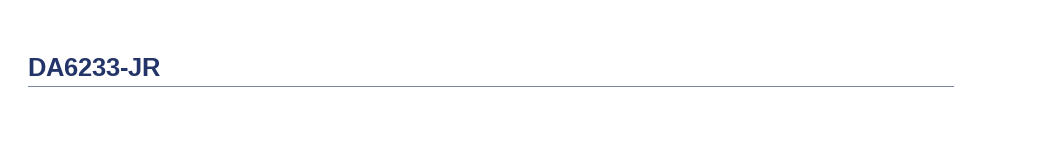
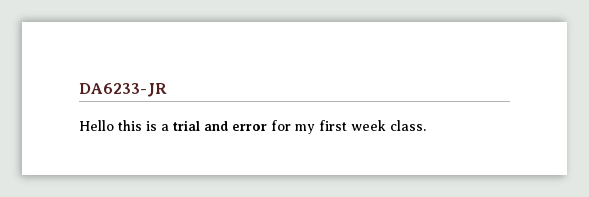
+ Hello this is a trial and error for my first week class.

